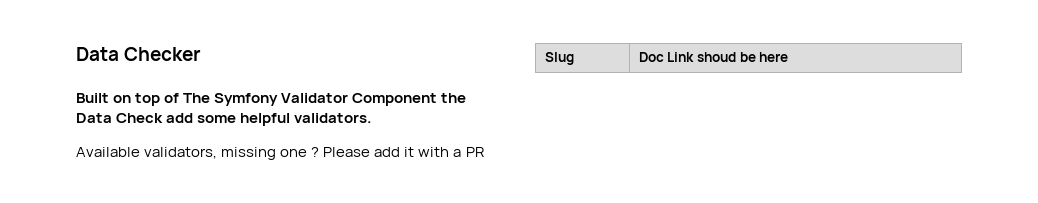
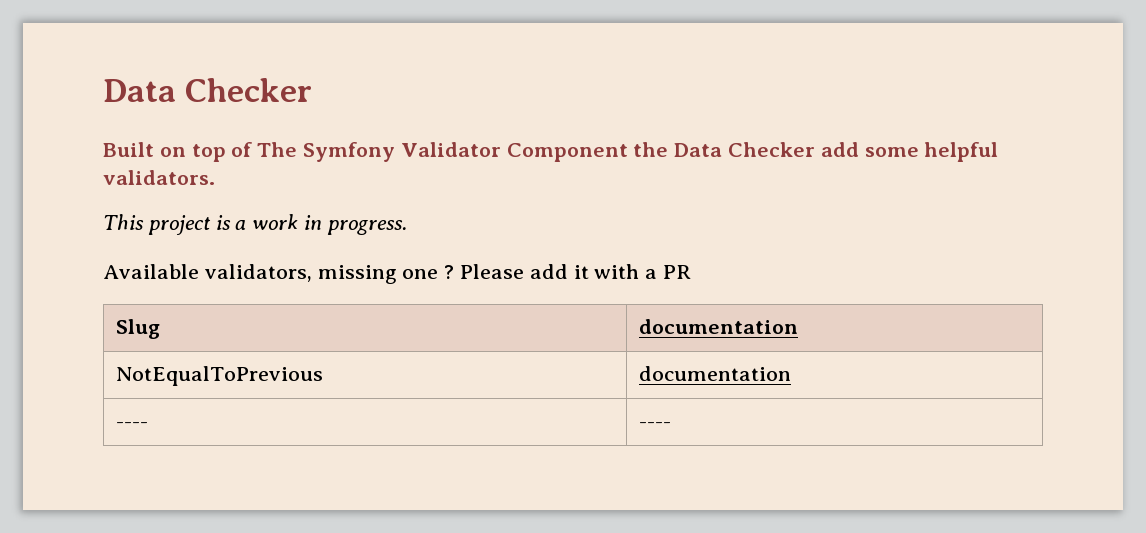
- Built on top of The Symfony Validator Component the Data Check add some helpful validators.
+ Built on top of The Symfony Validator Component the Data Checker add some helpful validators.
+ This project is a work in progress.
- Slug | Doc Link shoud be here
+ Slug | documentation
+ NotEqualToPrevious | documentation
+ ---- | ----

